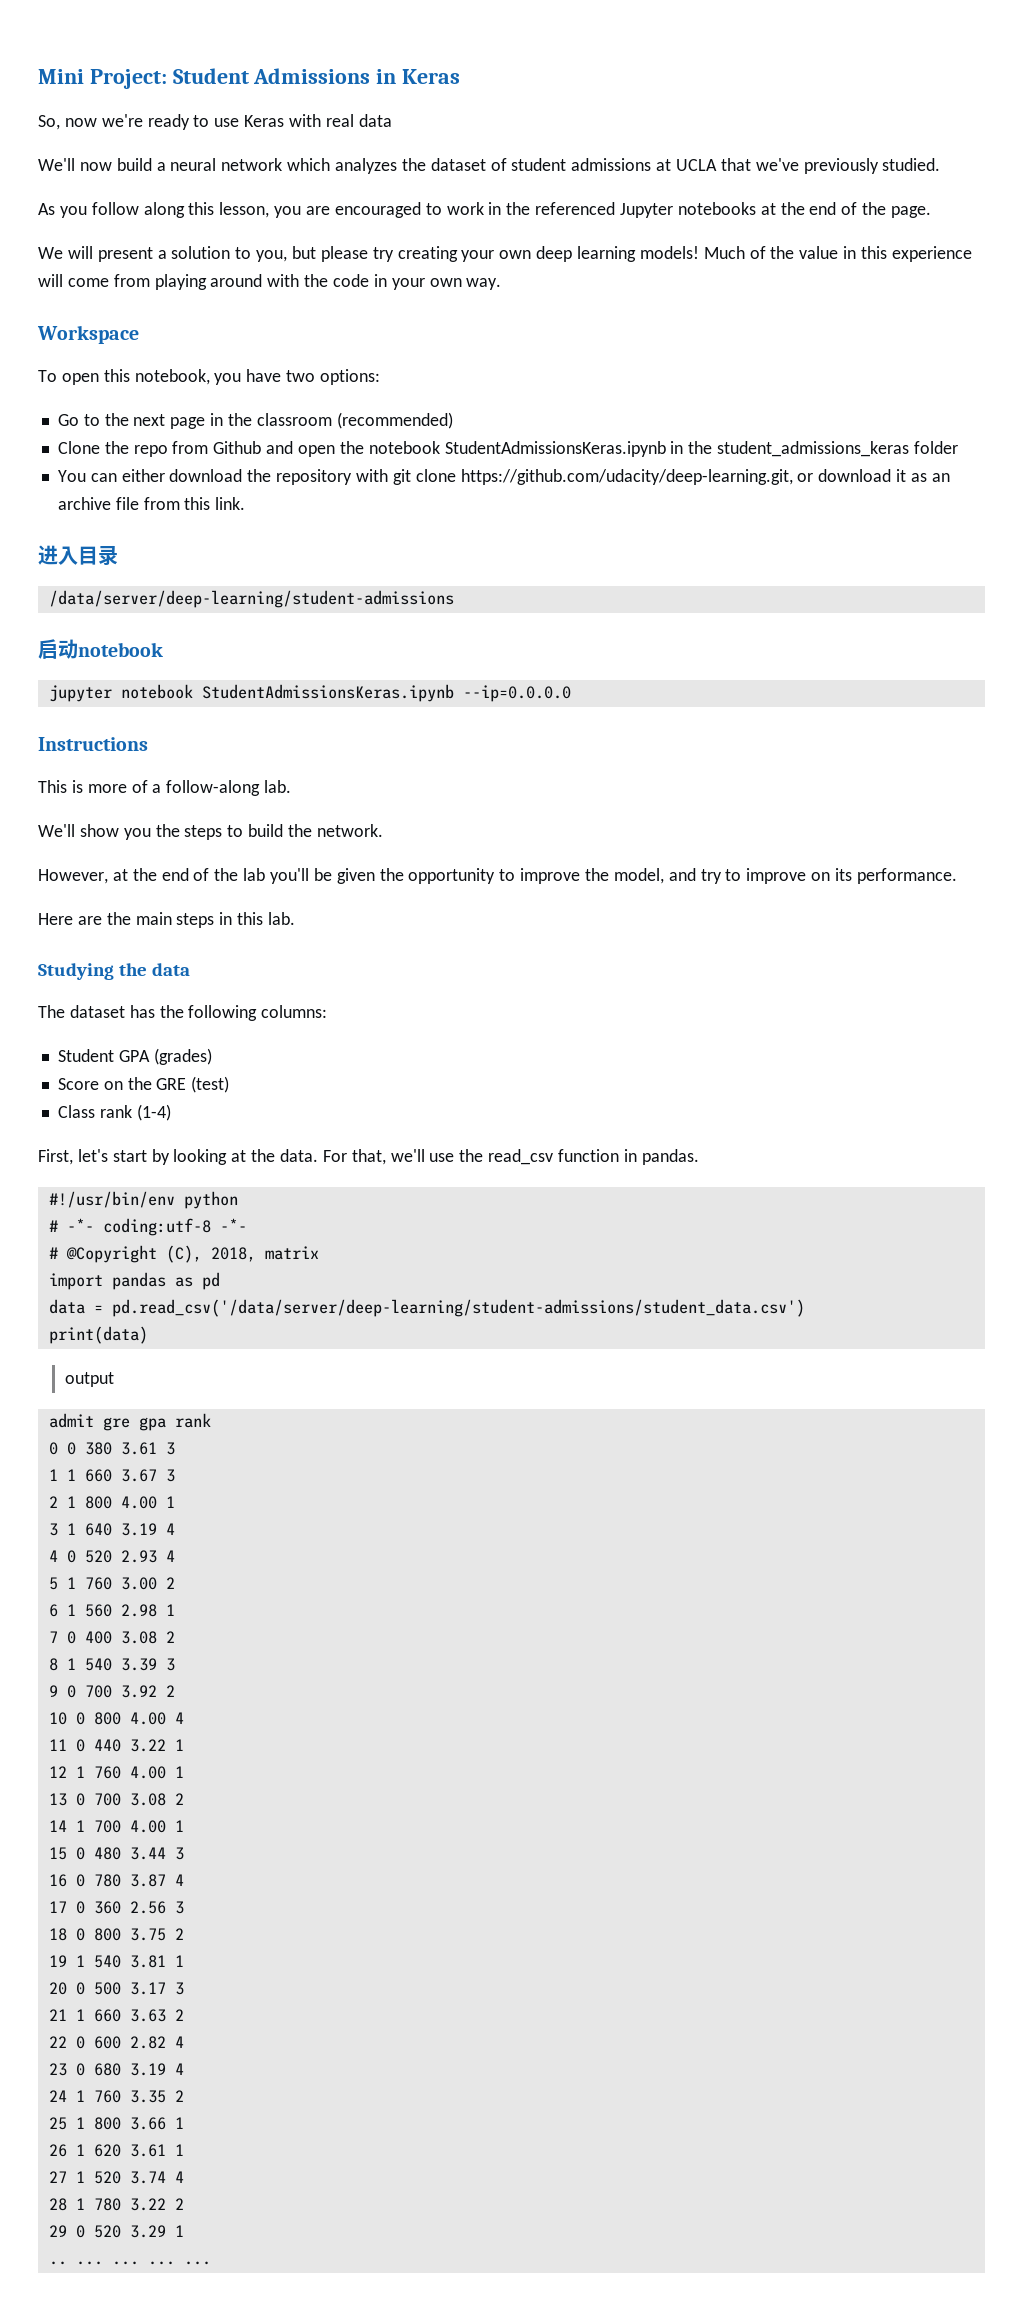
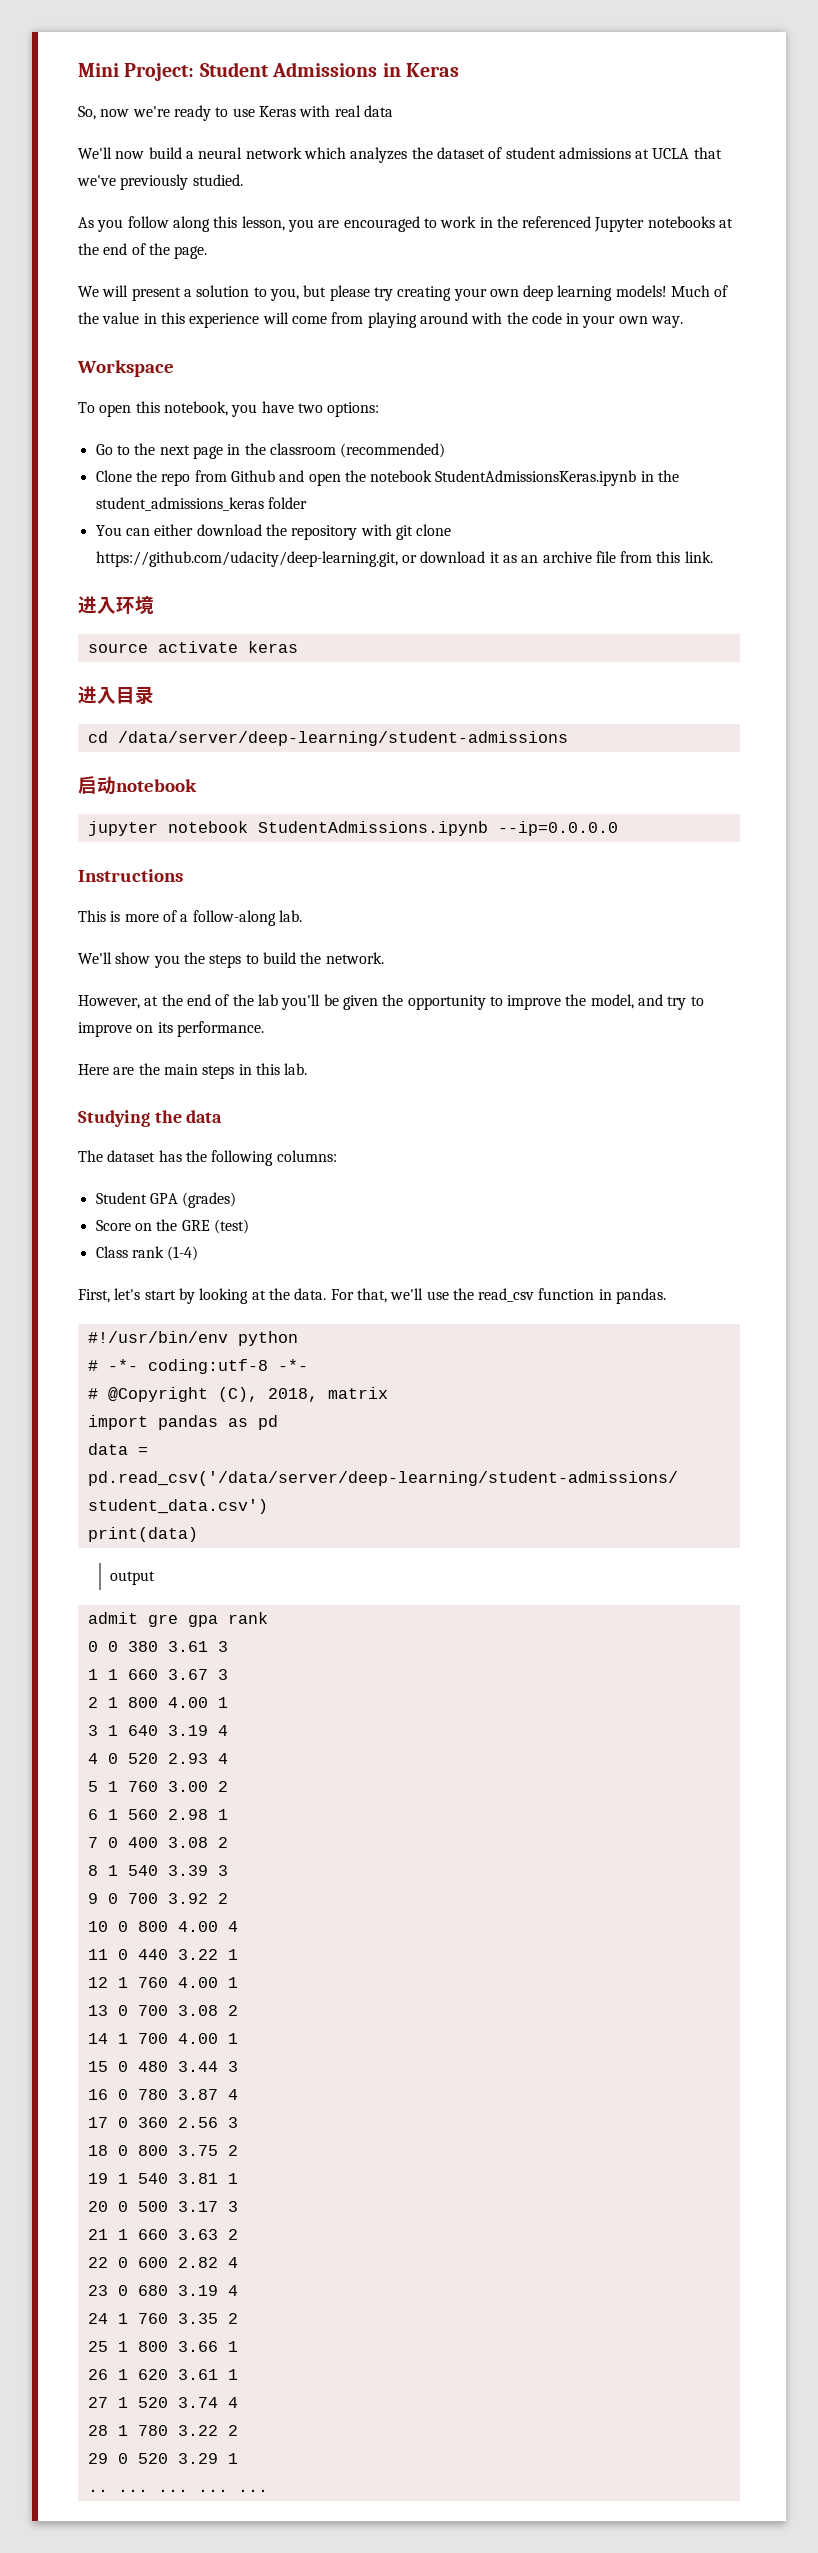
+ 进入环境
+ source activate keras
- /data/server/deep-learning/student-admissions
+ cd /data/server/deep-learning/student-admissions
- jupyter notebook StudentAdmissionsKeras.ipynb --ip=0.0.0.0
+ jupyter notebook StudentAdmissions.ipynb --ip=0.0.0.0

